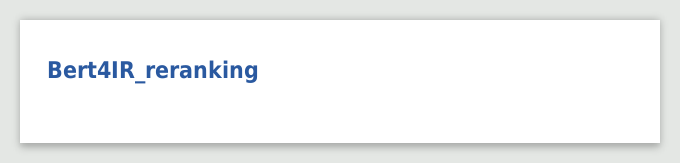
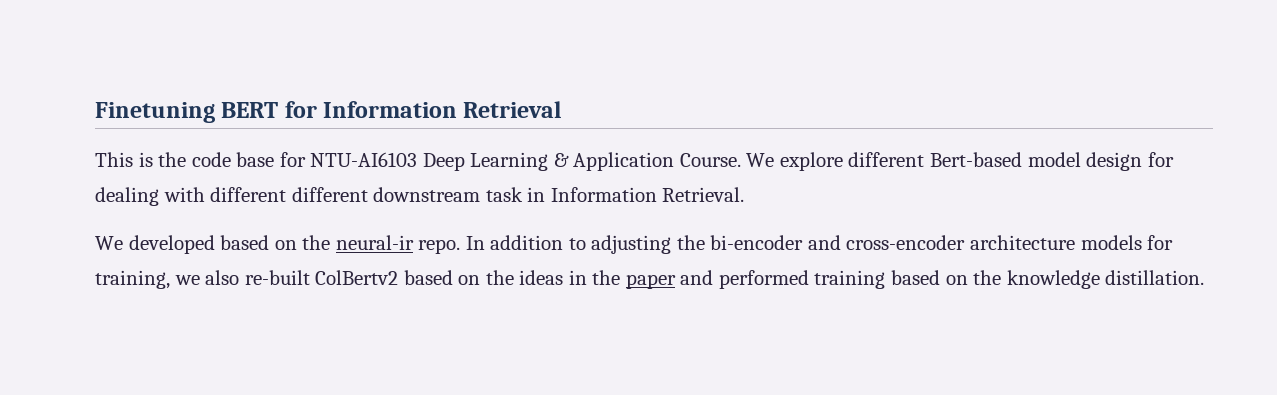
- Bert4IR_reranking
+ Finetuning BERT for Information Retrieval
+ This is the code base for NTU-AI6103 Deep Learning & Application Course. We explore different Bert-based model design for dealing with different different downstream task in Information Retrieval.
+ We developed based on the neural-ir repo. In addition to adjusting the bi-encoder and cross-encoder architecture models for training, we also re-built ColBertv2 based on the ideas in the paper and performed training based on the knowledge distillation.

